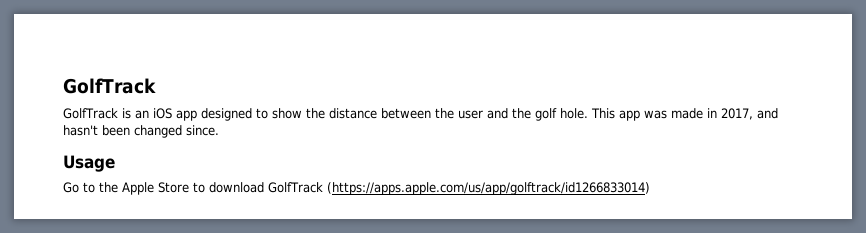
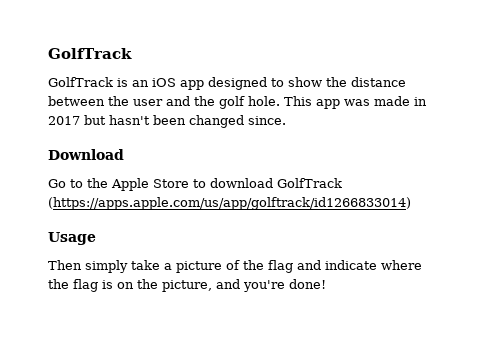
- This app was made in 2017, and hasn't been changed since.
+ This app was made in 2017 but hasn't been changed since.
- Usage
+ Download
+ Usage
+ Then simply take a picture of the flag and indicate where the flag is on the picture, and you're done!

